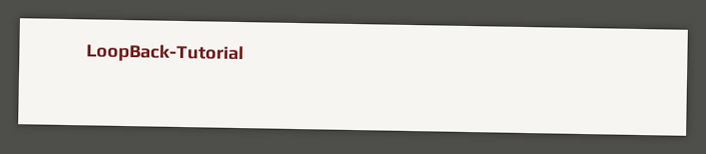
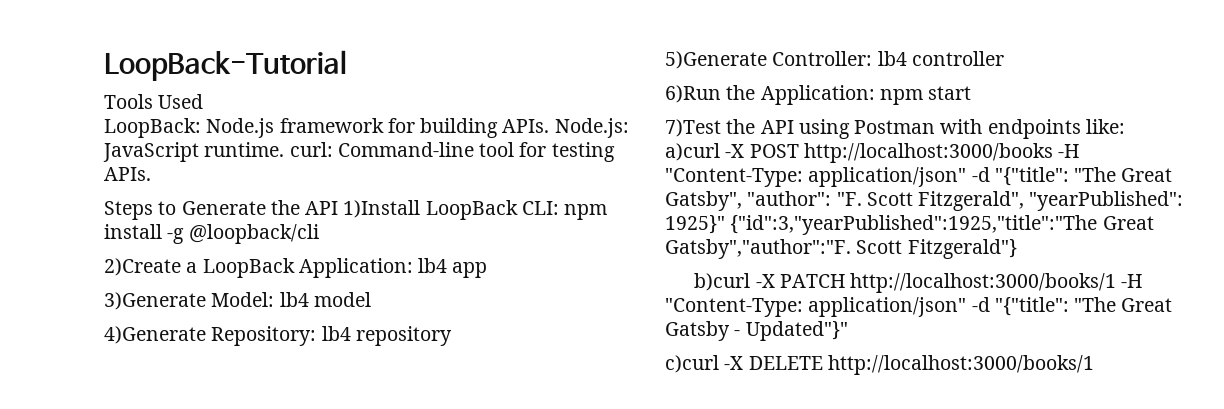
+ Tools Used
+ LoopBack: Node.js framework for building APIs. Node.js: JavaScript runtime. curl: Command-line tool for testing APIs.
+ Steps to Generate the API 1)Install LoopBack CLI: npm install -g @loopback/cli
+ 2)Create a LoopBack Application: lb4 app
+ 3)Generate Model: lb4 model
+ 4)Generate Repository: lb4 repository
+ 5)Generate Controller: lb4 controller
+ 6)Run the Application: npm start
+ 7)Test the API using Postman with endpoints like:
+ a)curl -X POST http://localhost:3000/books -H "Content-Type: application/json" -d "{"title": "The Great Gatsby", "author": "F. Scott Fitzgerald", "yearPublished": 1925}" {"id":3,"yearPublished":1925,"title":"The Great Gatsby","author":"F. Scott Fitzgerald"}
+ b)curl -X PATCH http://localhost:3000/books/1 -H "Content-Type: application/json" -d "{"title": "The Great Gatsby - Updated"}"
+ c)curl -X DELETE http://localhost:3000/books/1

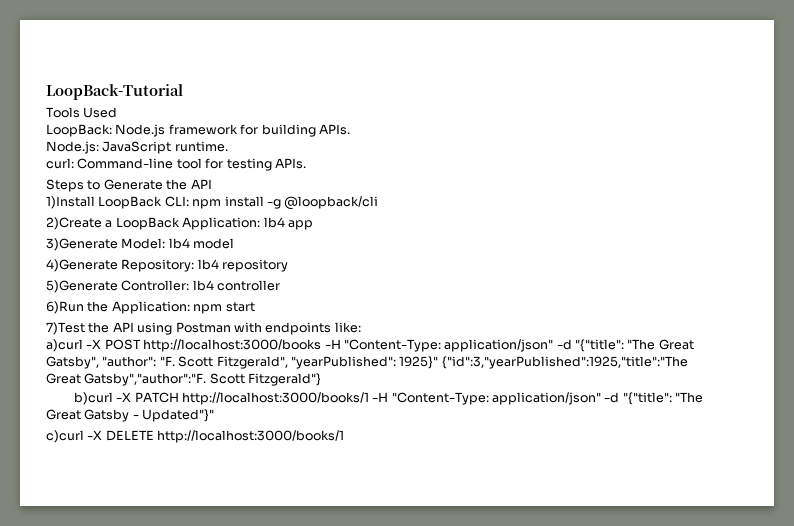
- LoopBack: Node.js framework for building APIs. Node.js: JavaScript runtime. curl: Command-line tool for testing APIs.
+ LoopBack: Node.js framework for building APIs.
+ Node.js: JavaScript runtime.
+ curl: Command-line tool for testing APIs.
- Steps to Generate the API 1)Install LoopBack CLI: npm install -g @loopback/cli
+ Steps to Generate the API
+ 1)Install LoopBack CLI: npm install -g @loopback/cli

